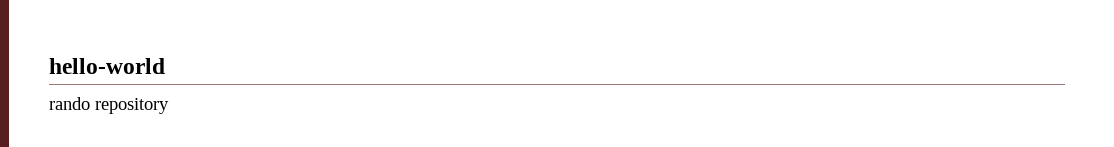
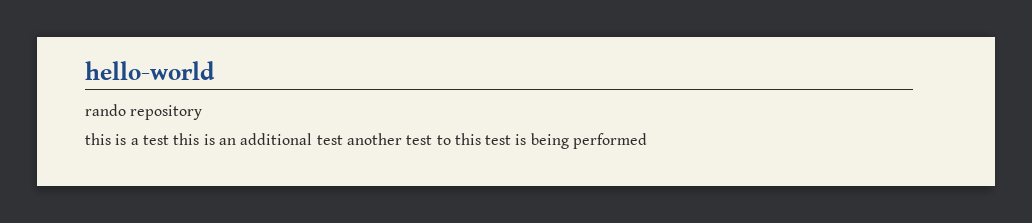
+ this is a test this is an additional test another test to this test is being performed

